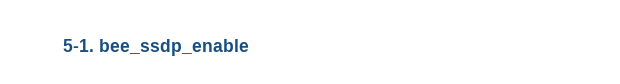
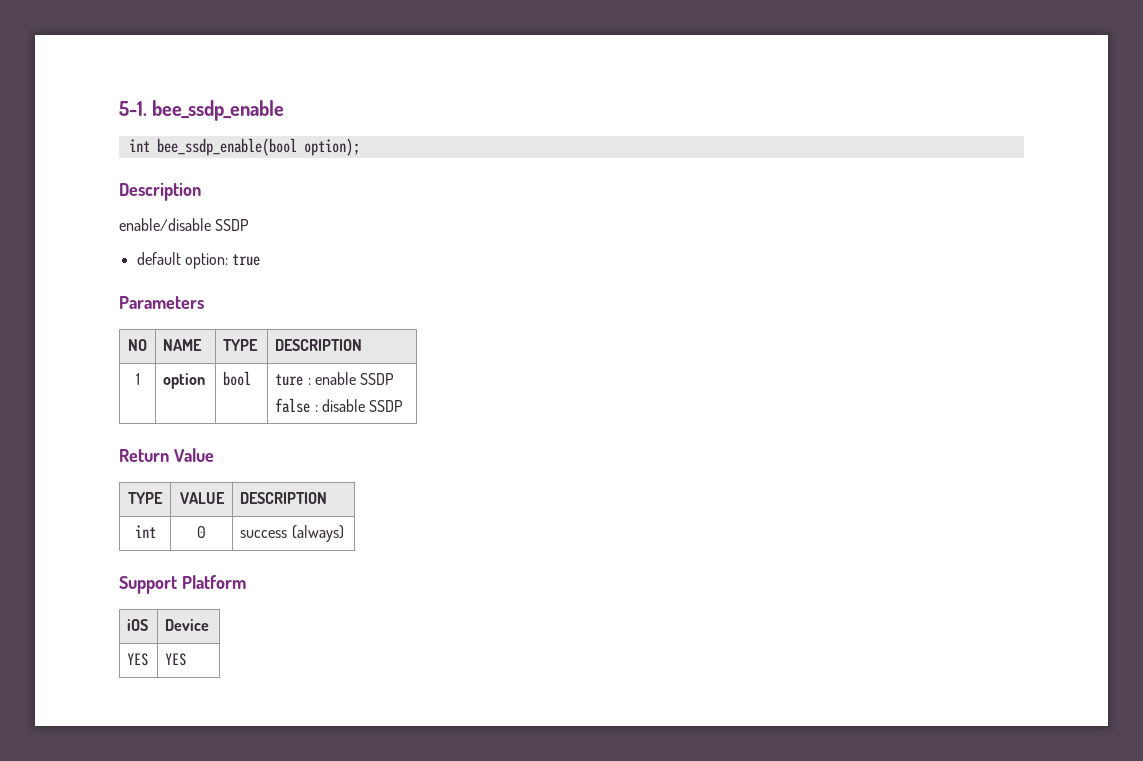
+ int bee_ssdp_enable(bool option);
+ Description
+ enable/disable SSDP
+ default option: true
+ Parameters
+ NO | NAME | TYPE | DESCRIPTION
+ 1 | option | bool | ture : enable SSDP
+ false : disable SSDP
+ Return Value
+ TYPE | VALUE | DESCRIPTION
+ int | 0 | success (always)
+ Support Platform
+ iOS | Device
+ YES | YES

